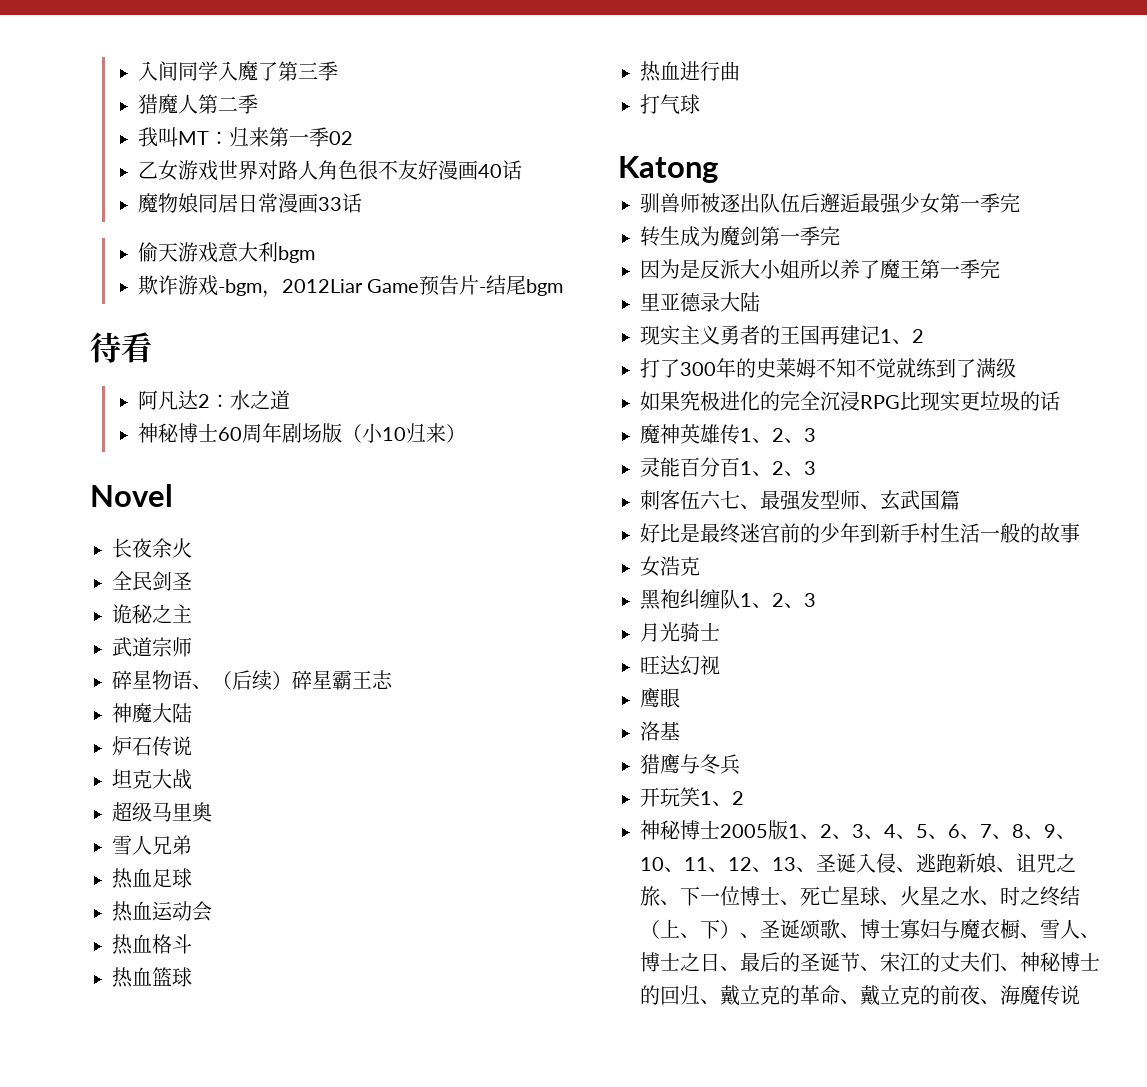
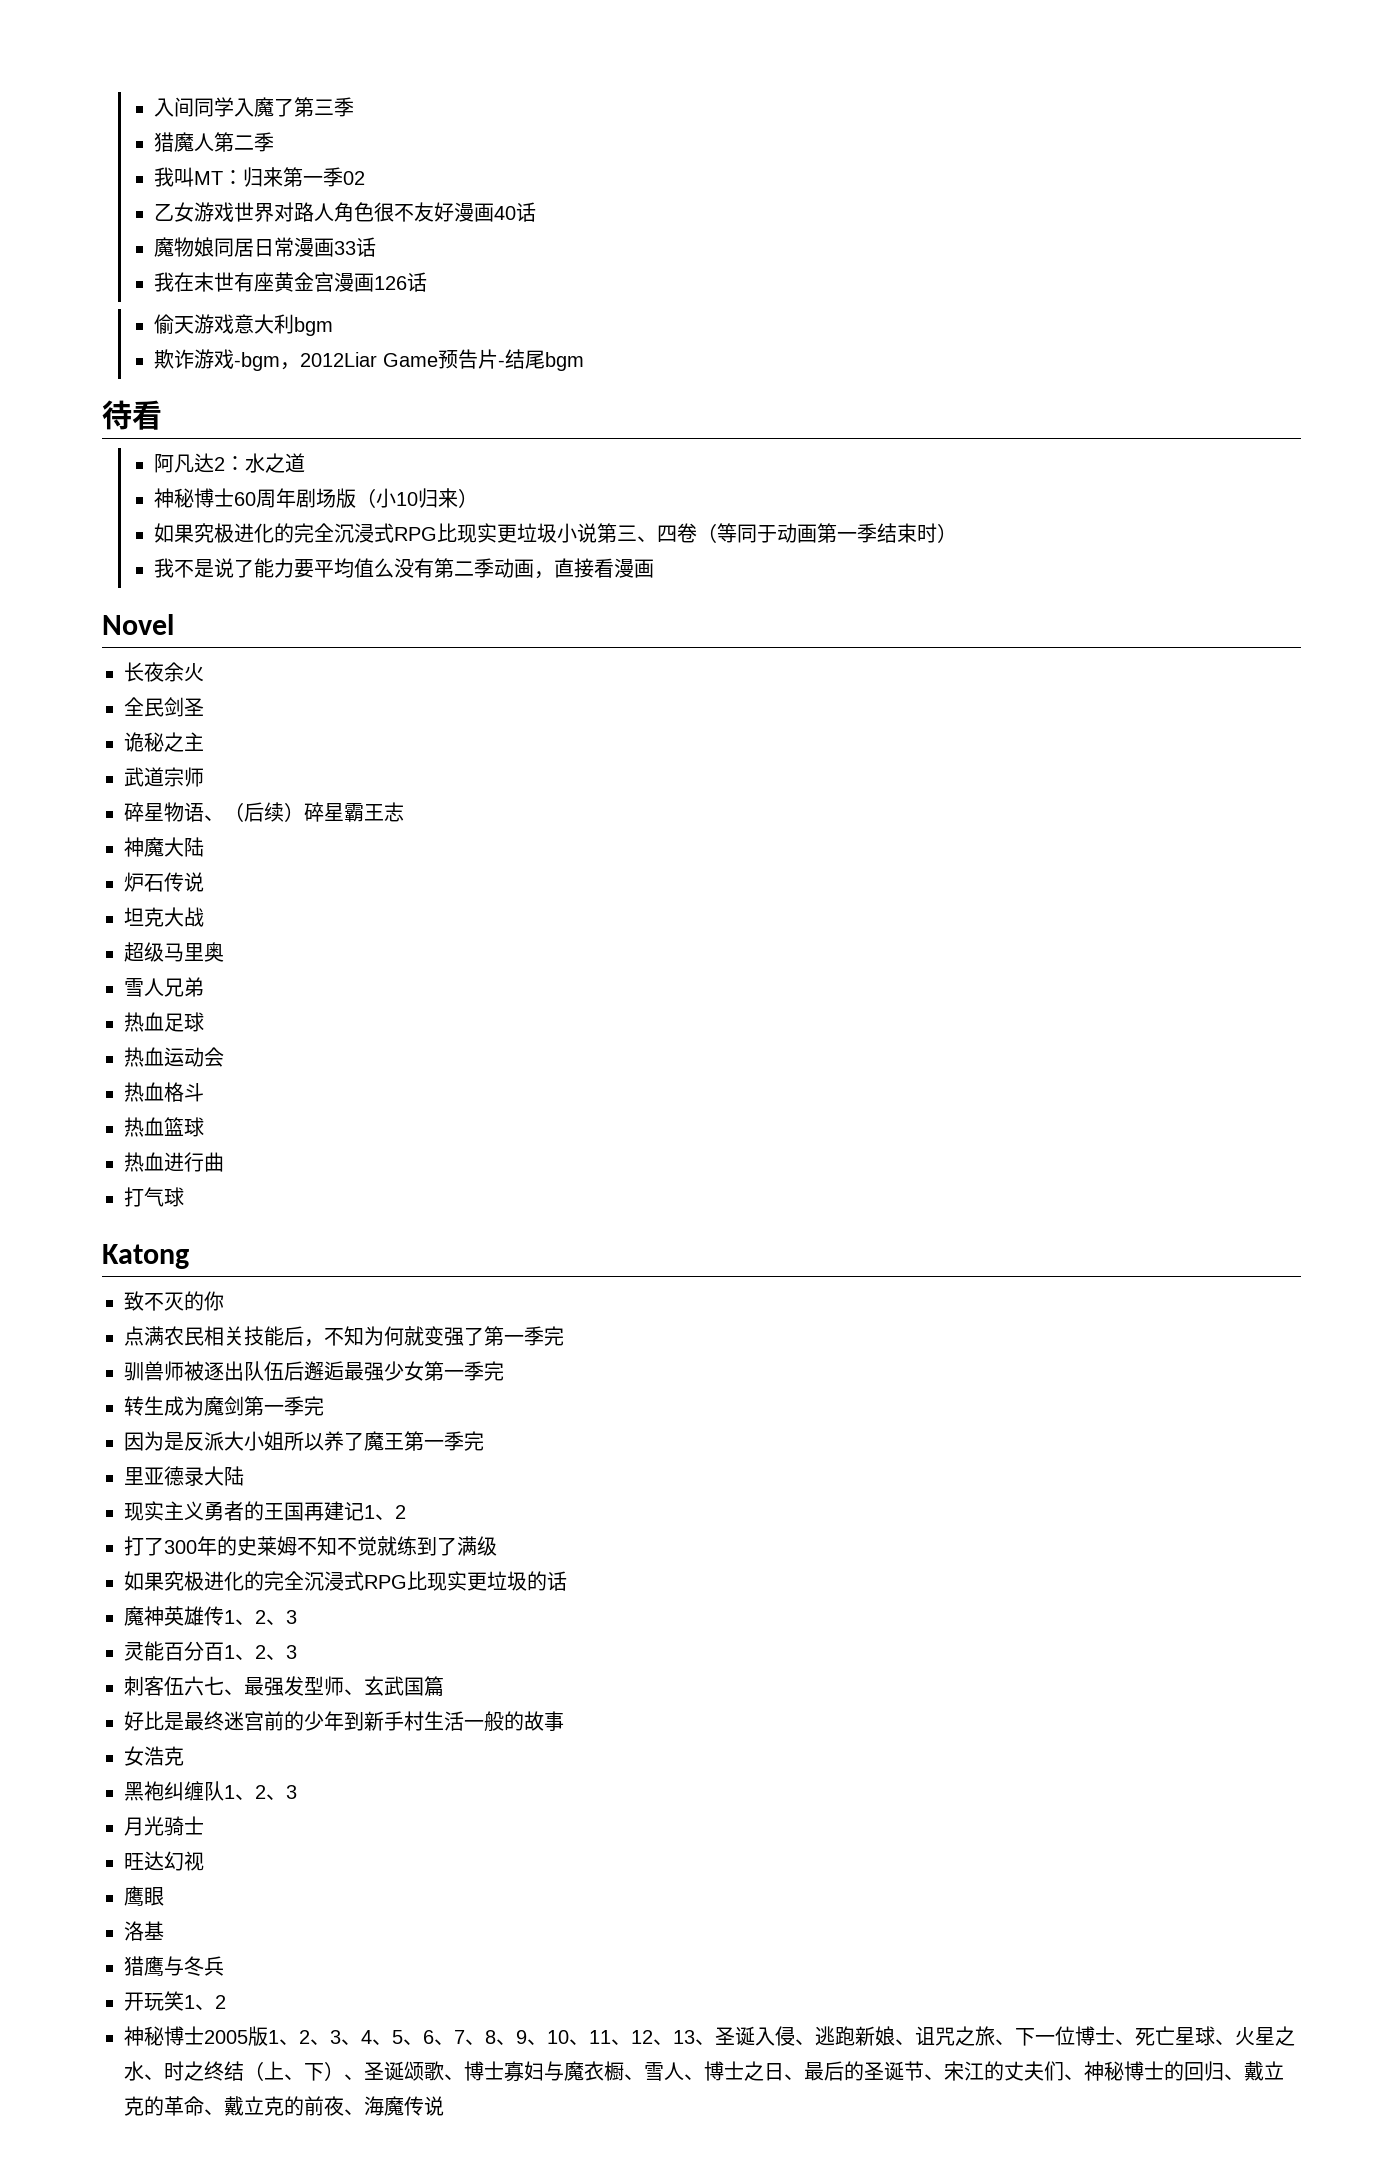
+ 我在末世有座黄金宫漫画126话
+ 如果究极进化的完全沉浸式RPG比现实更垃圾小说第三、四卷（等同于动画第一季结束时）
+ 我不是说了能力要平均值么没有第二季动画，直接看漫画
+ 致不灭的你
+ 点满农民相关技能后，不知为何就变强了第一季完
- 如果究极进化的完全沉浸RPG比现实更垃圾的话
+ 如果究极进化的完全沉浸式RPG比现实更垃圾的话

